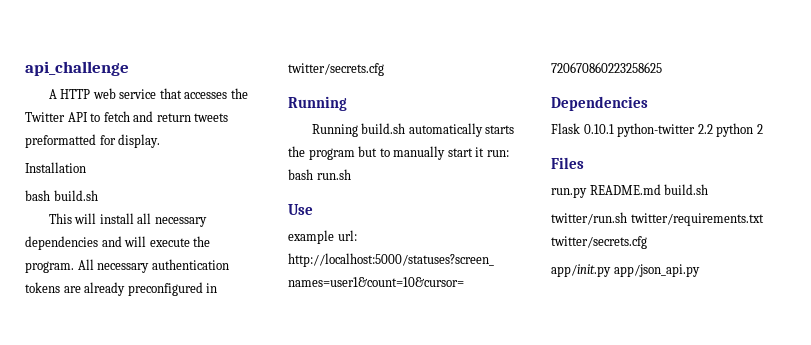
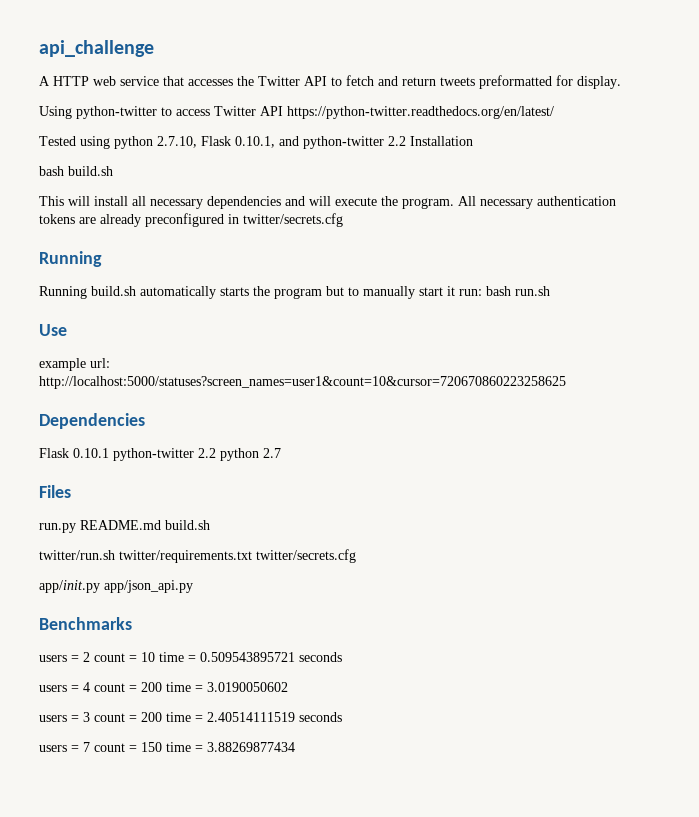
- Installation
+ Using python-twitter to access Twitter API https://python-twitter.readthedocs.org/en/latest/
+ Tested using python 2.7.10, Flask 0.10.1, and python-twitter 2.2 Installation
- Flask 0.10.1 python-twitter 2.2 python 2
+ Flask 0.10.1 python-twitter 2.2 python 2.7
+ Benchmarks
+ users = 2 count = 10 time = 0.509543895721 seconds
+ users = 4 count = 200 time = 3.0190050602
+ users = 3 count = 200 time = 2.40514111519 seconds
+ users = 7 count = 150 time = 3.88269877434

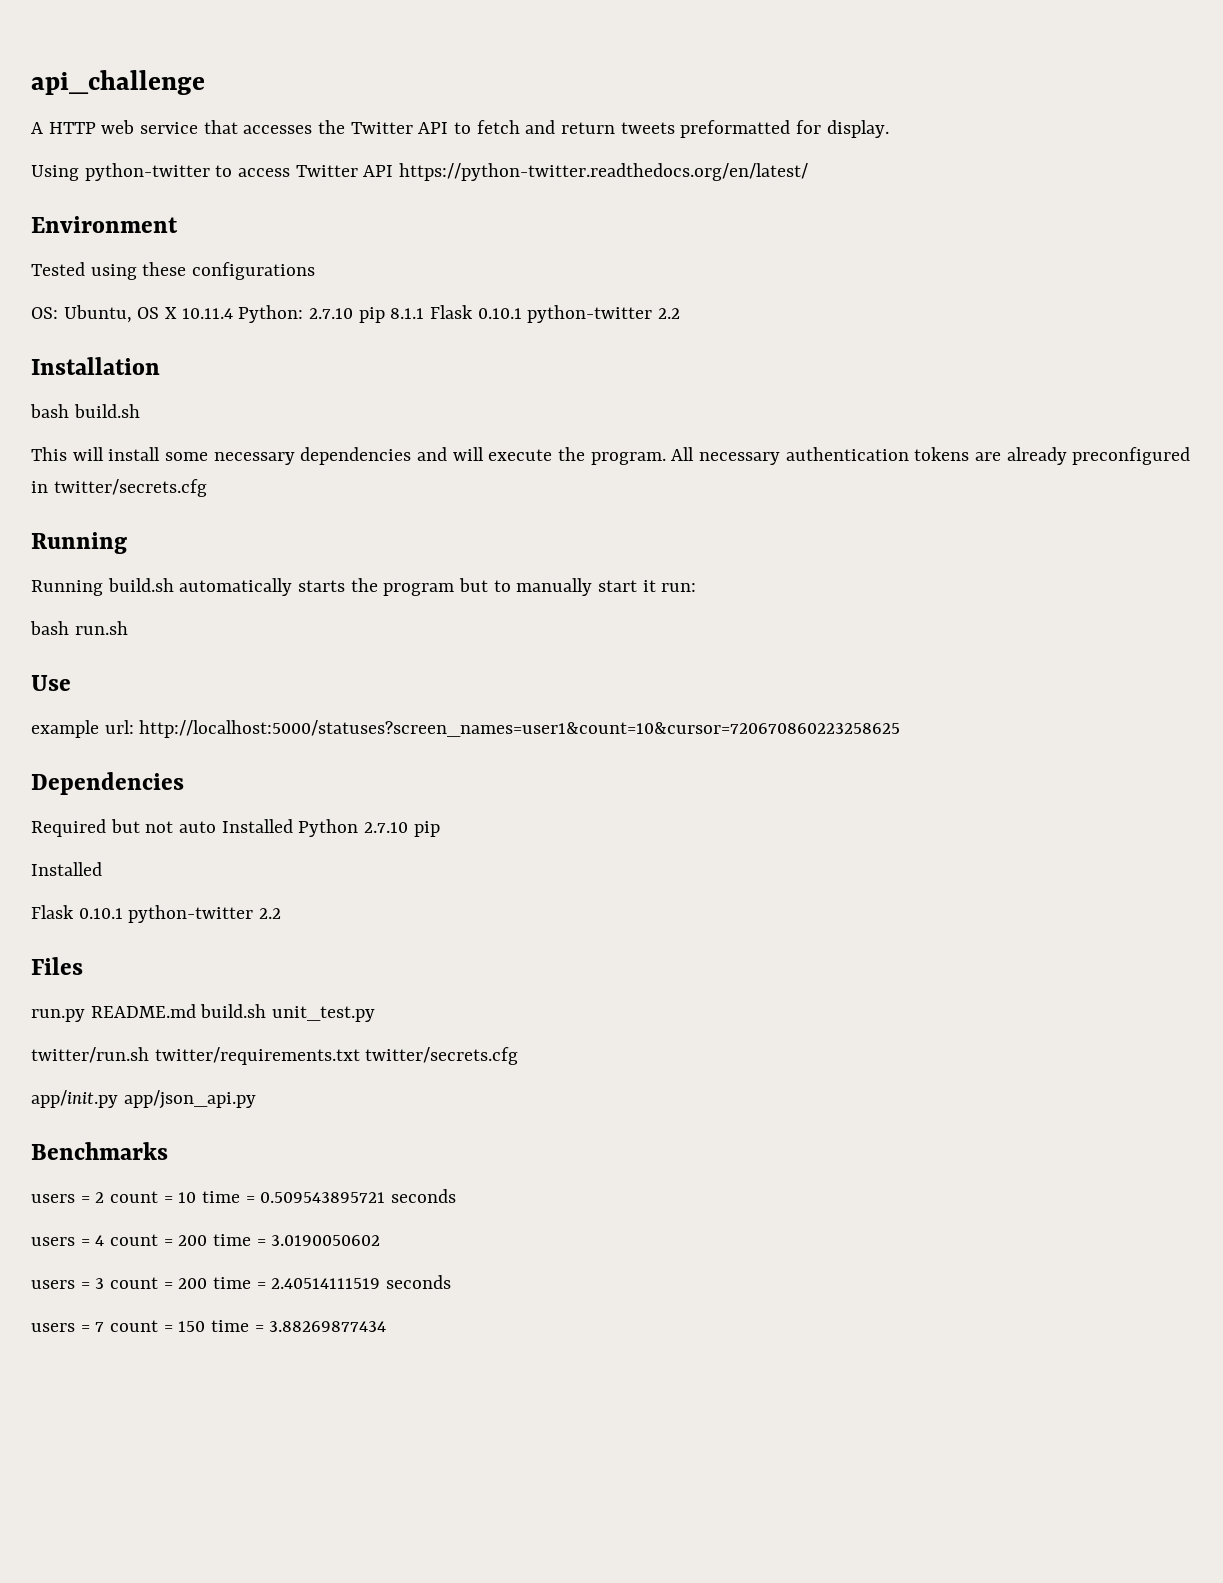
+ Environment
- Tested using python 2.7.10, Flask 0.10.1, and python-twitter 2.2 Installation
+ Tested using these configurations
+ OS: Ubuntu, OS X 10.11.4 Python: 2.7.10 pip 8.1.1 Flask 0.10.1 python-twitter 2.2
+ Installation
- This will install all necessary dependencies and will execute the program.
+ This will install some necessary dependencies and will execute the program.
- Running build.sh automatically starts the program but to manually start it run: bash run.sh
+ Running build.sh automatically starts the program but to manually start it run:
+ bash run.sh
- Flask 0.10.1 python-twitter 2.2 python 2.7
+ Required but not auto Installed Python 2.7.10 pip
+ Installed
+ Flask 0.10.1 python-twitter 2.2
- run.py README.md build.sh
+ run.py README.md build.sh unit_test.py

